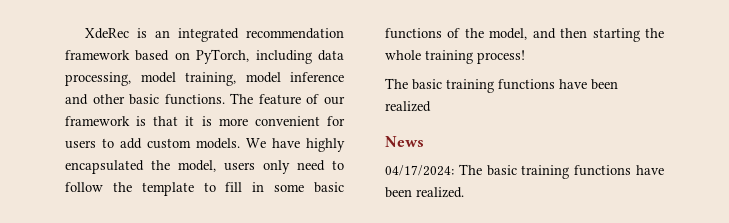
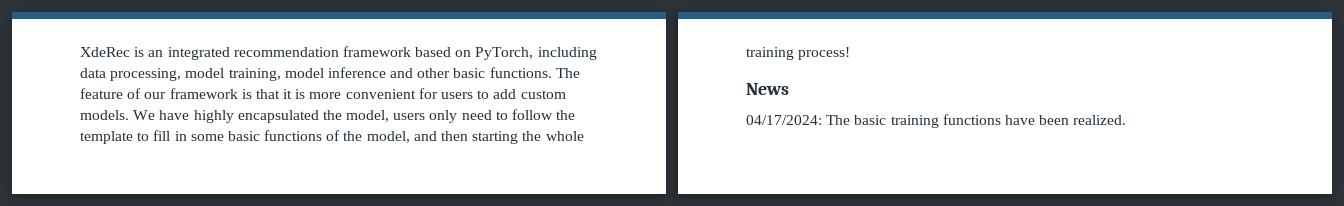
- The basic training functions have been realized

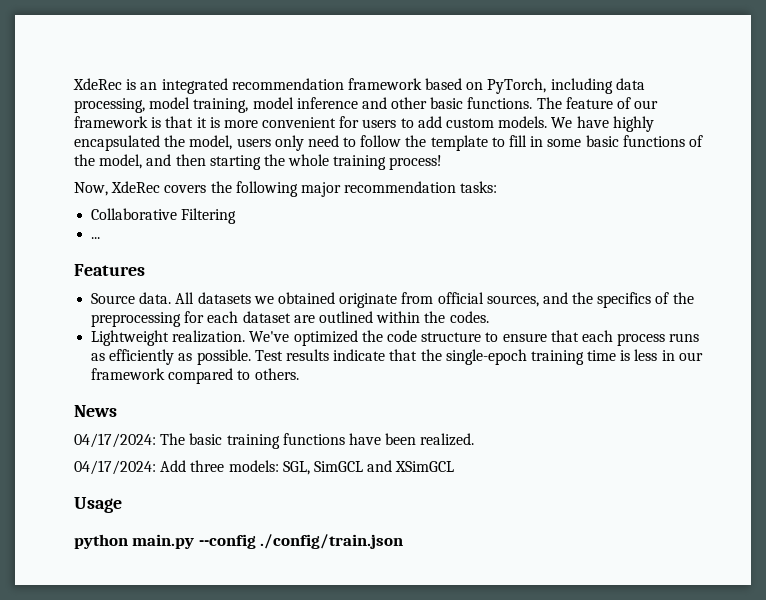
+ Now, XdeRec covers the following major recommendation tasks:
+ Collaborative Filtering
+ ...
+ Features
+ Source data. All datasets we obtained originate from official sources, and the specifics of the preprocessing for each dataset are outlined within the codes.
+ Lightweight realization. We've optimized the code structure to ensure that each process runs as efficiently as possible. Test results indicate that the single-epoch training time is less in our framework compared to others.
+ 04/17/2024: Add three models: SGL, SimGCL and XSimGCL
+ Usage
+ python main.py --config ./config/train.json

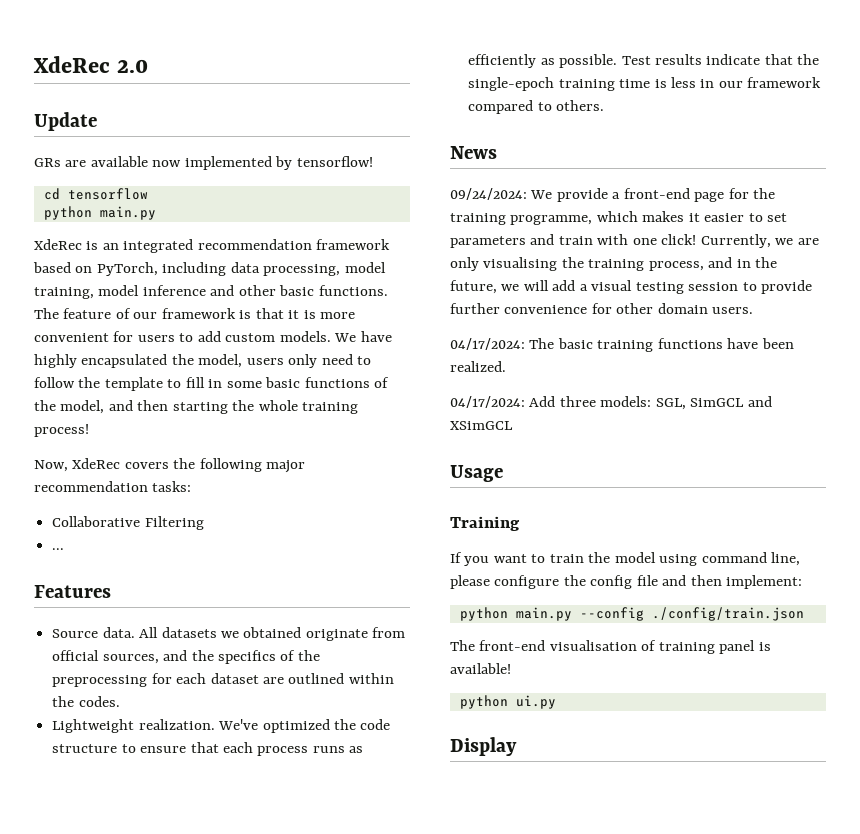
+ XdeRec 2.0
+ Update
+ GRs are available now implemented by tensorflow!
+ cd tensorflow
+ python main.py
+ 09/24/2024: We provide a front-end page for the training programme, which makes it easier to set parameters and train with one click! Currently, we are only visualising the training process, and in the future, we will add a visual testing session to provide further convenience for other domain users.
+ Training
+ If you want to train the model using command line, please configure the config file and then implement:
  python main.py --config ./config/train.json
+ The front-end visualisation of training panel is available!
+ python ui.py
+ Display

